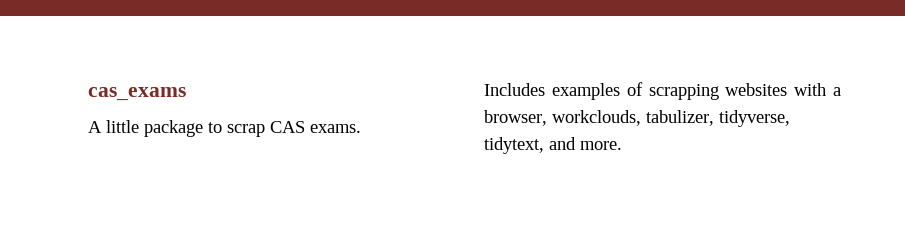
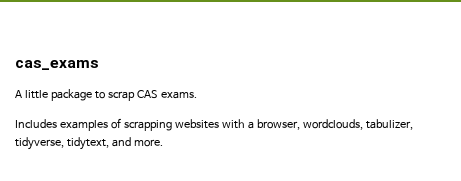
- Includes examples of scrapping websites with a browser, workclouds, tabulizer, tidyverse, tidytext, and more.
+ Includes examples of scrapping websites with a browser, wordclouds, tabulizer, tidyverse, tidytext, and more.

